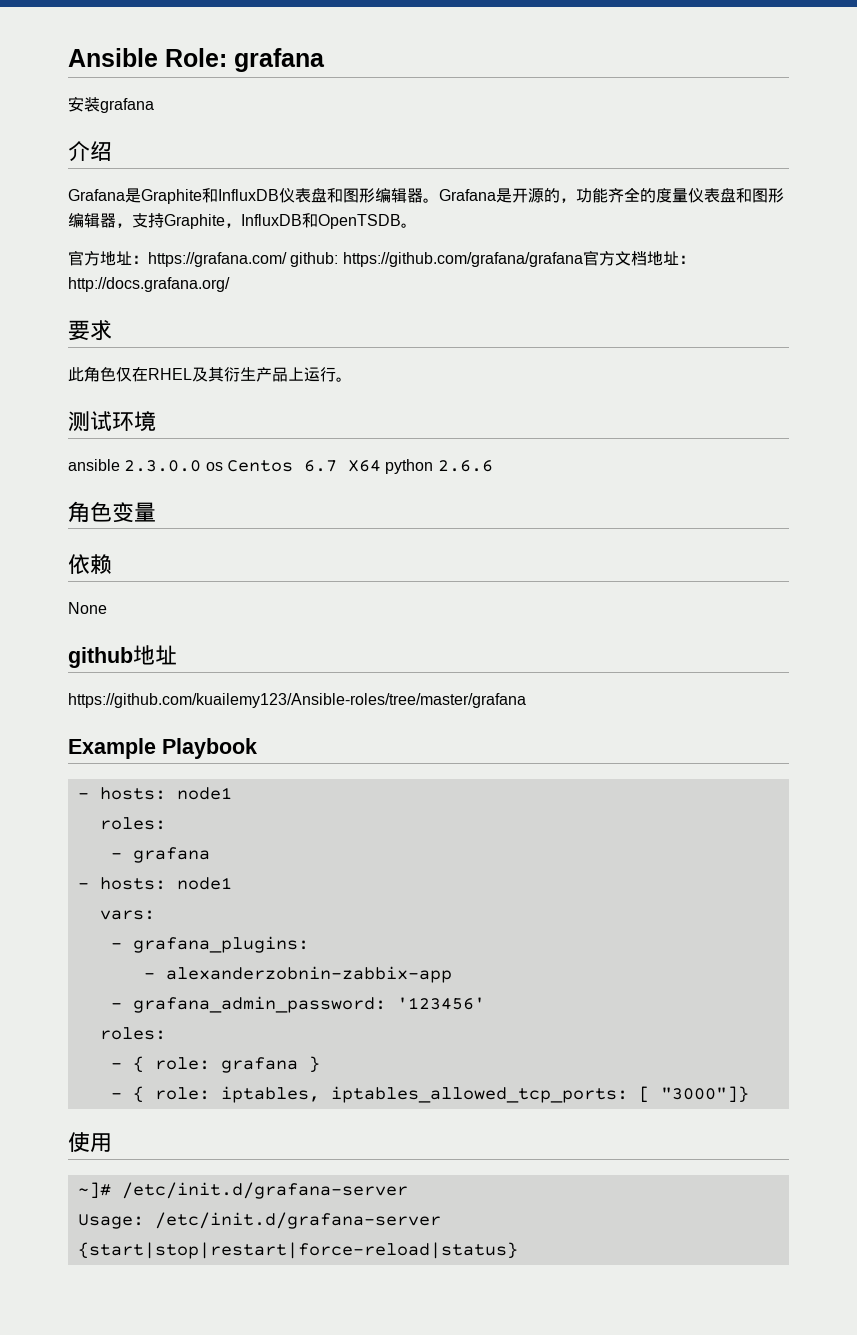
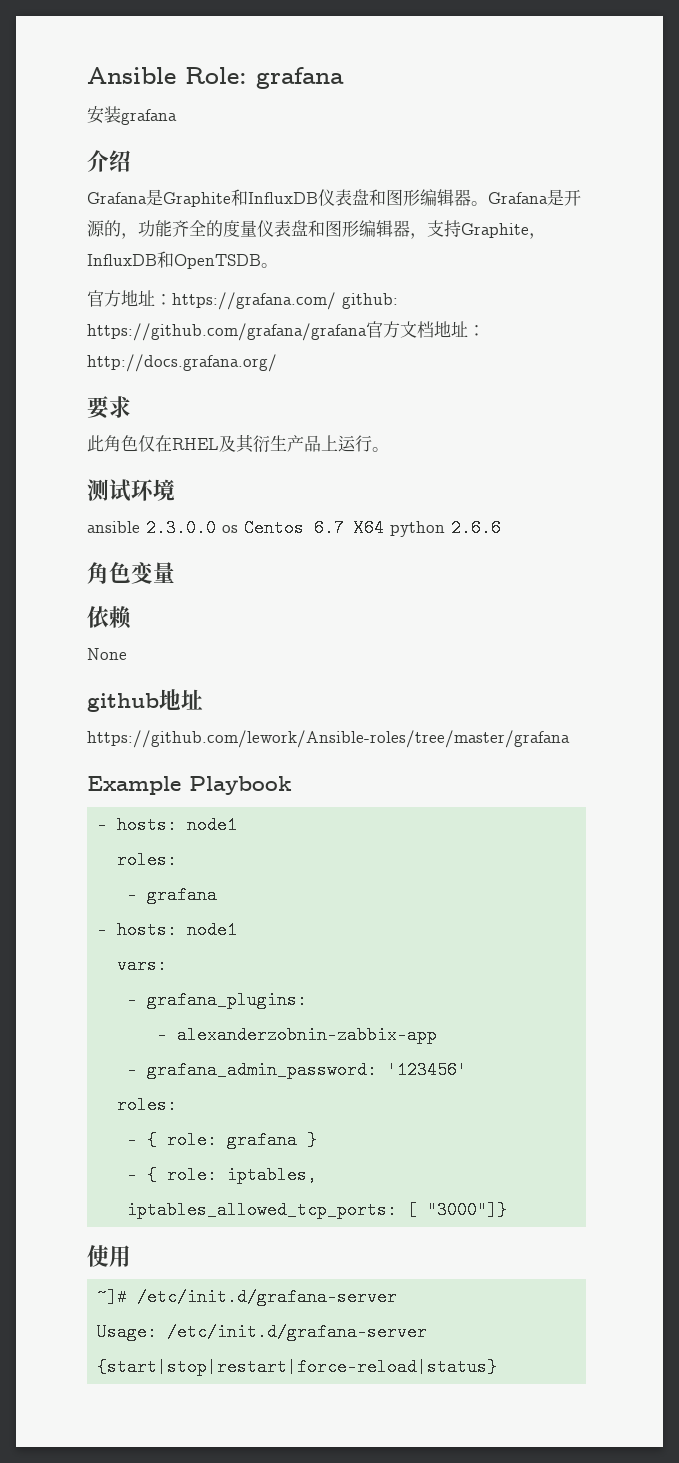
- https://github.com/kuailemy123/Ansible-roles/tree/master/grafana
+ https://github.com/lework/Ansible-roles/tree/master/grafana

